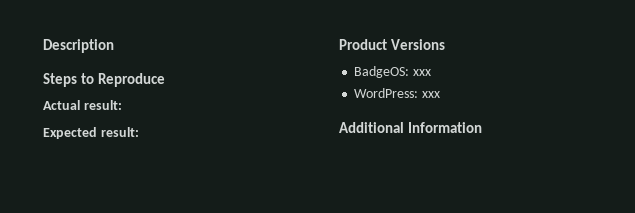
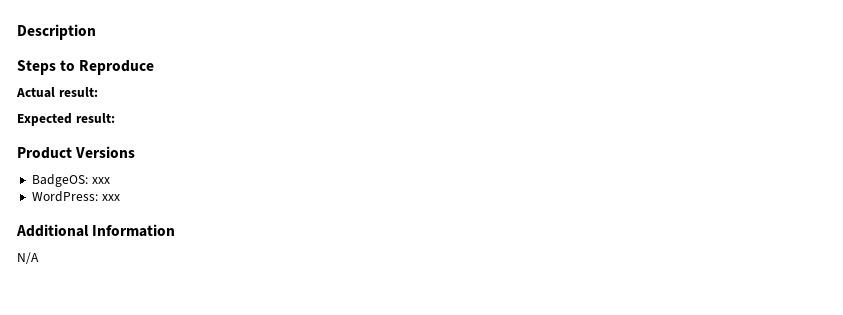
+ N/A

